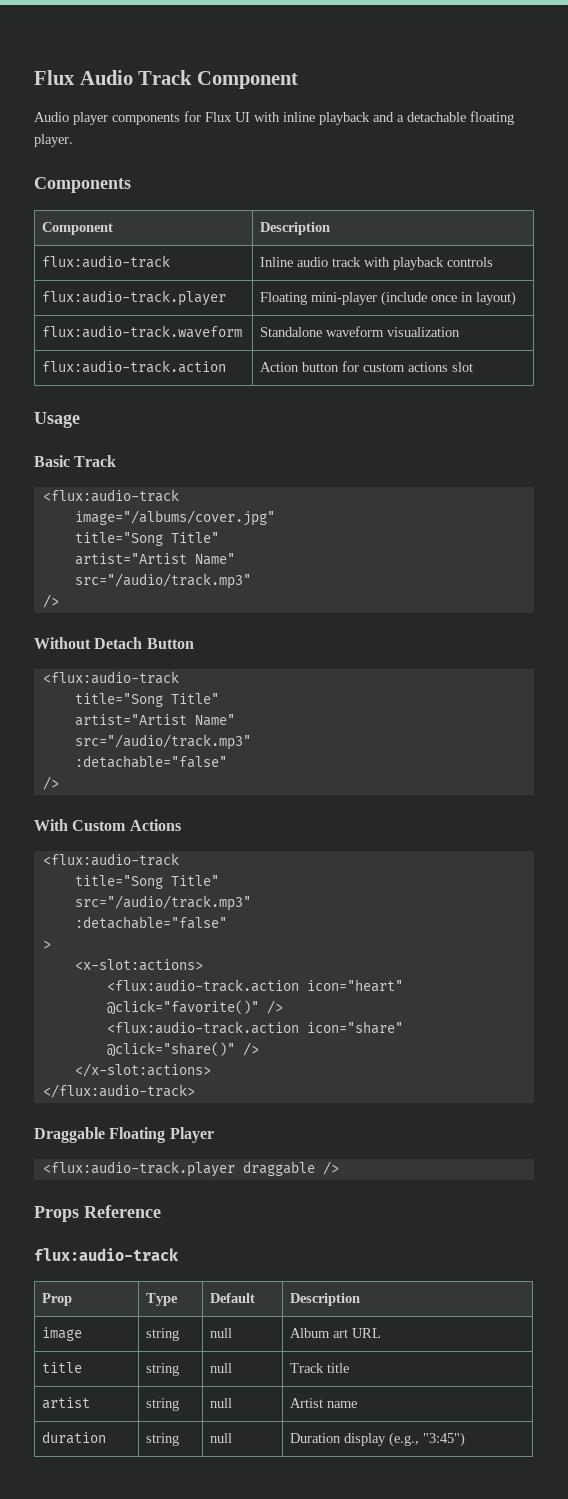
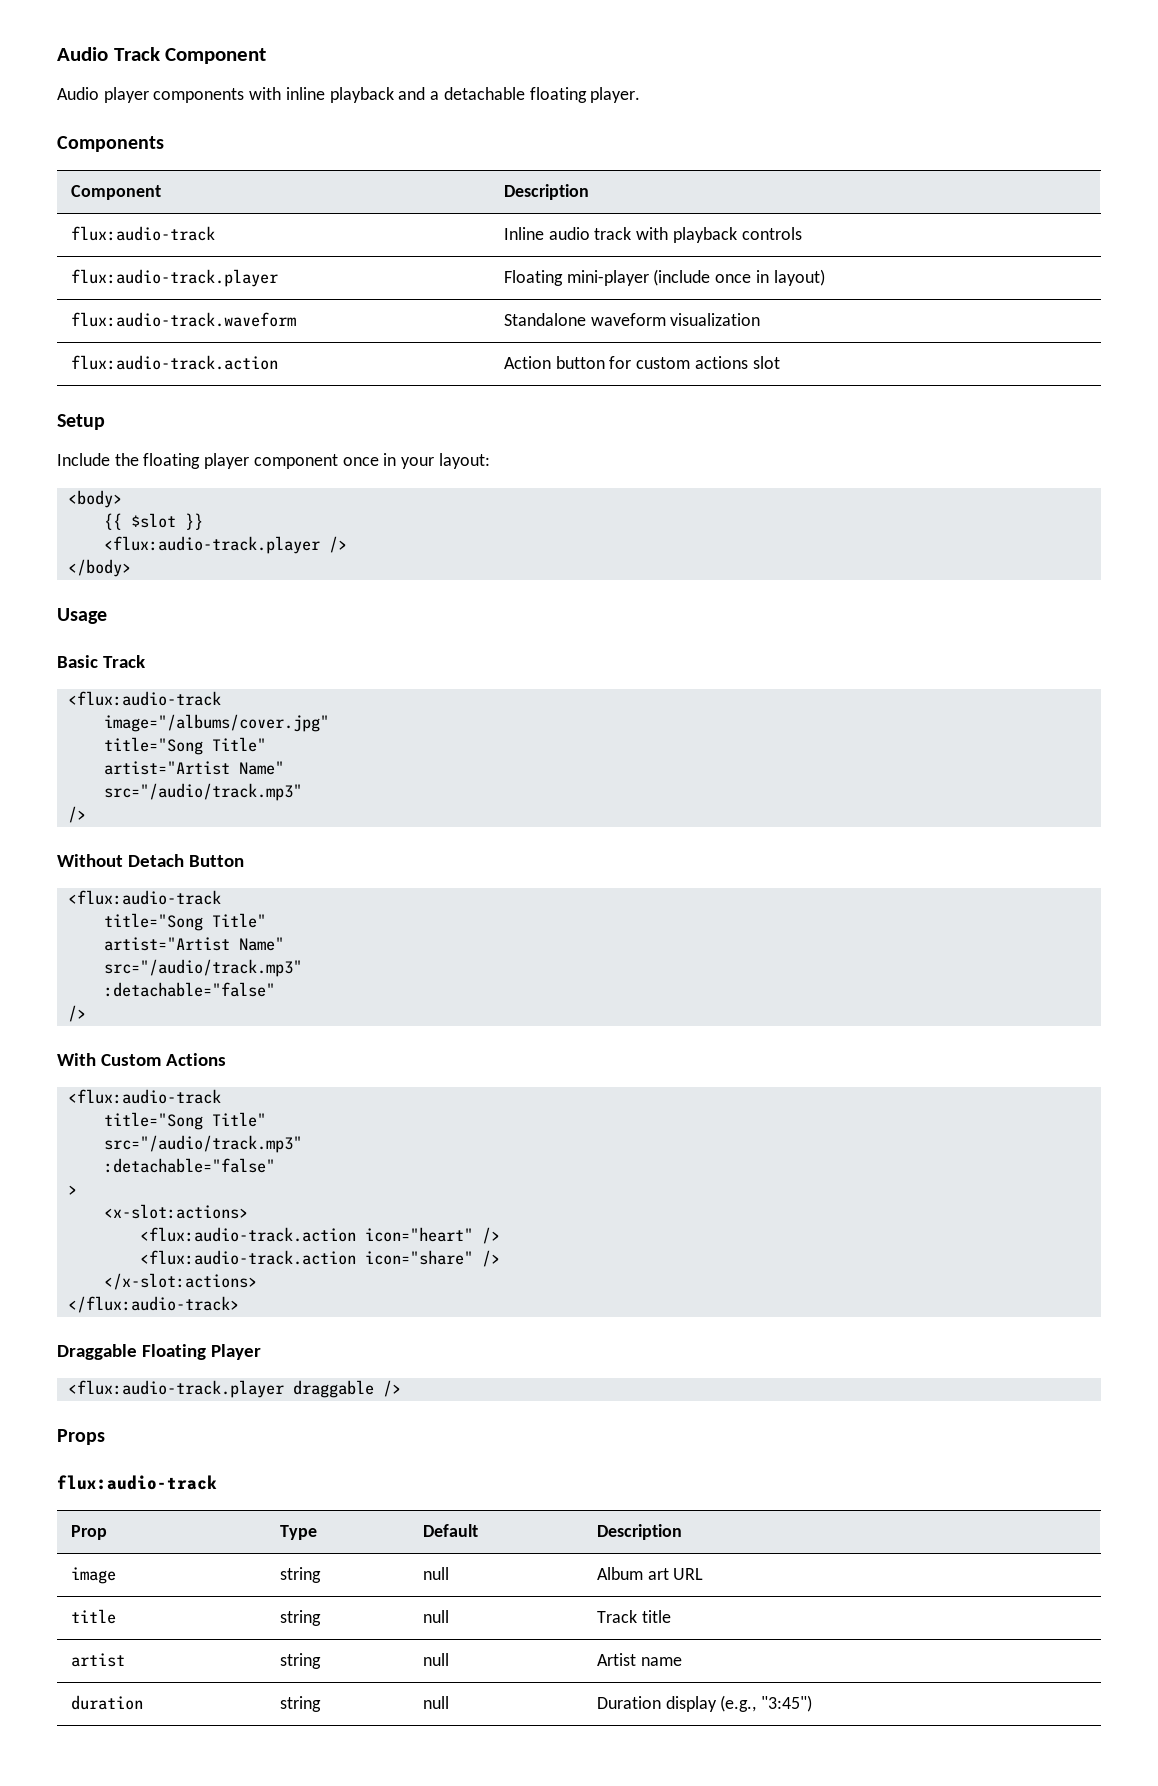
- Flux Audio Track Component
+ Audio Track Component
- Audio player components for Flux UI with inline playback and a detachable floating player.
+ Audio player components with inline playback and a detachable floating player.
+ Setup
+ Include the floating player component once in your layout:
+ <body>
+ {{ $slot }}
+ <flux:audio-track.player />
+ </body>
- <flux:audio-track.action icon="heart" @click="favorite()" />
+ <flux:audio-track.action icon="heart" />
- <flux:audio-track.action icon="share" @click="share()" />
+ <flux:audio-track.action icon="share" />
- Props Reference
+ Props

